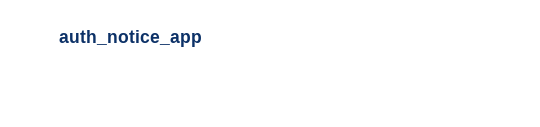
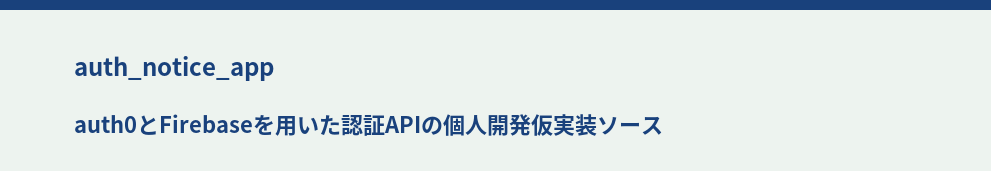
+ auth0とFirebaseを用いた認証APIの個人開発仮実装ソース

